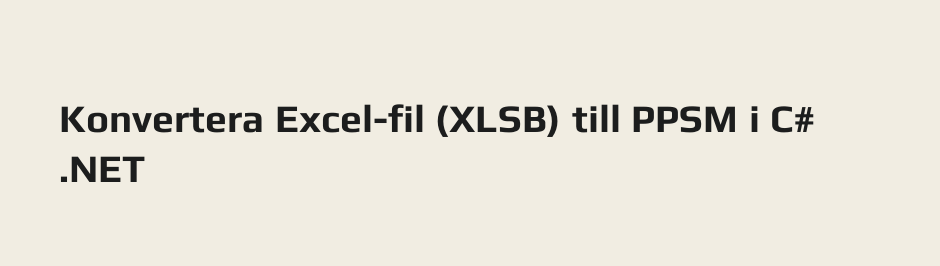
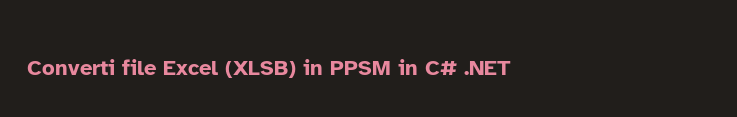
- Konvertera Excel-fil (XLSB) till PPSM i C# .NET
+ Converti file Excel (XLSB) in PPSM in C# .NET

